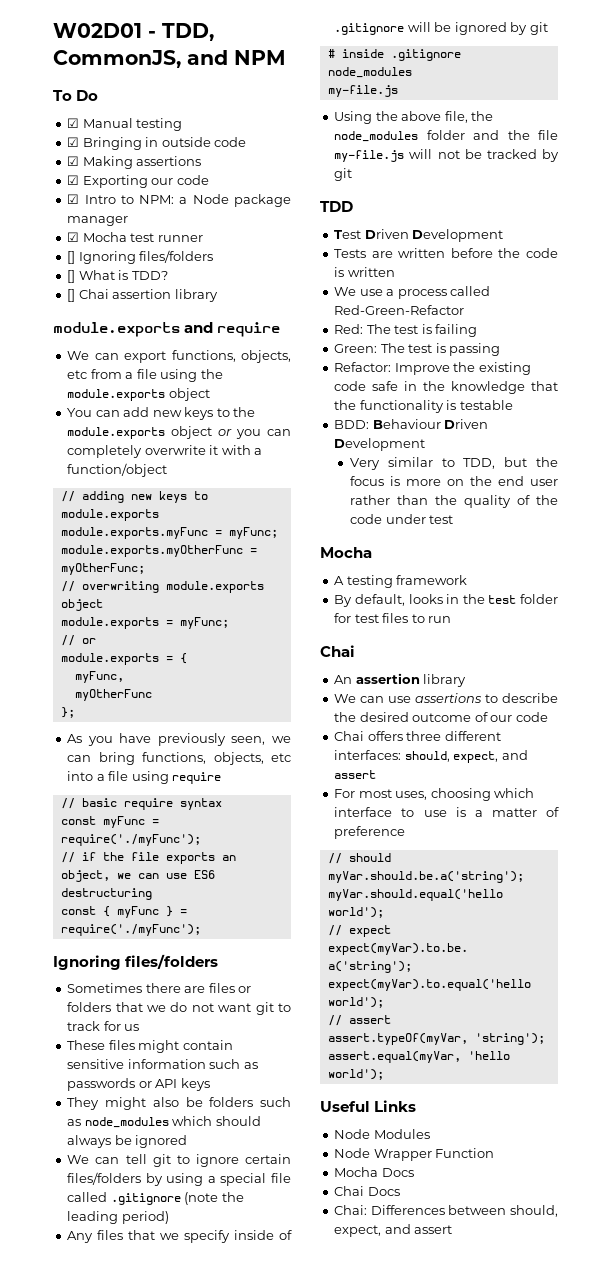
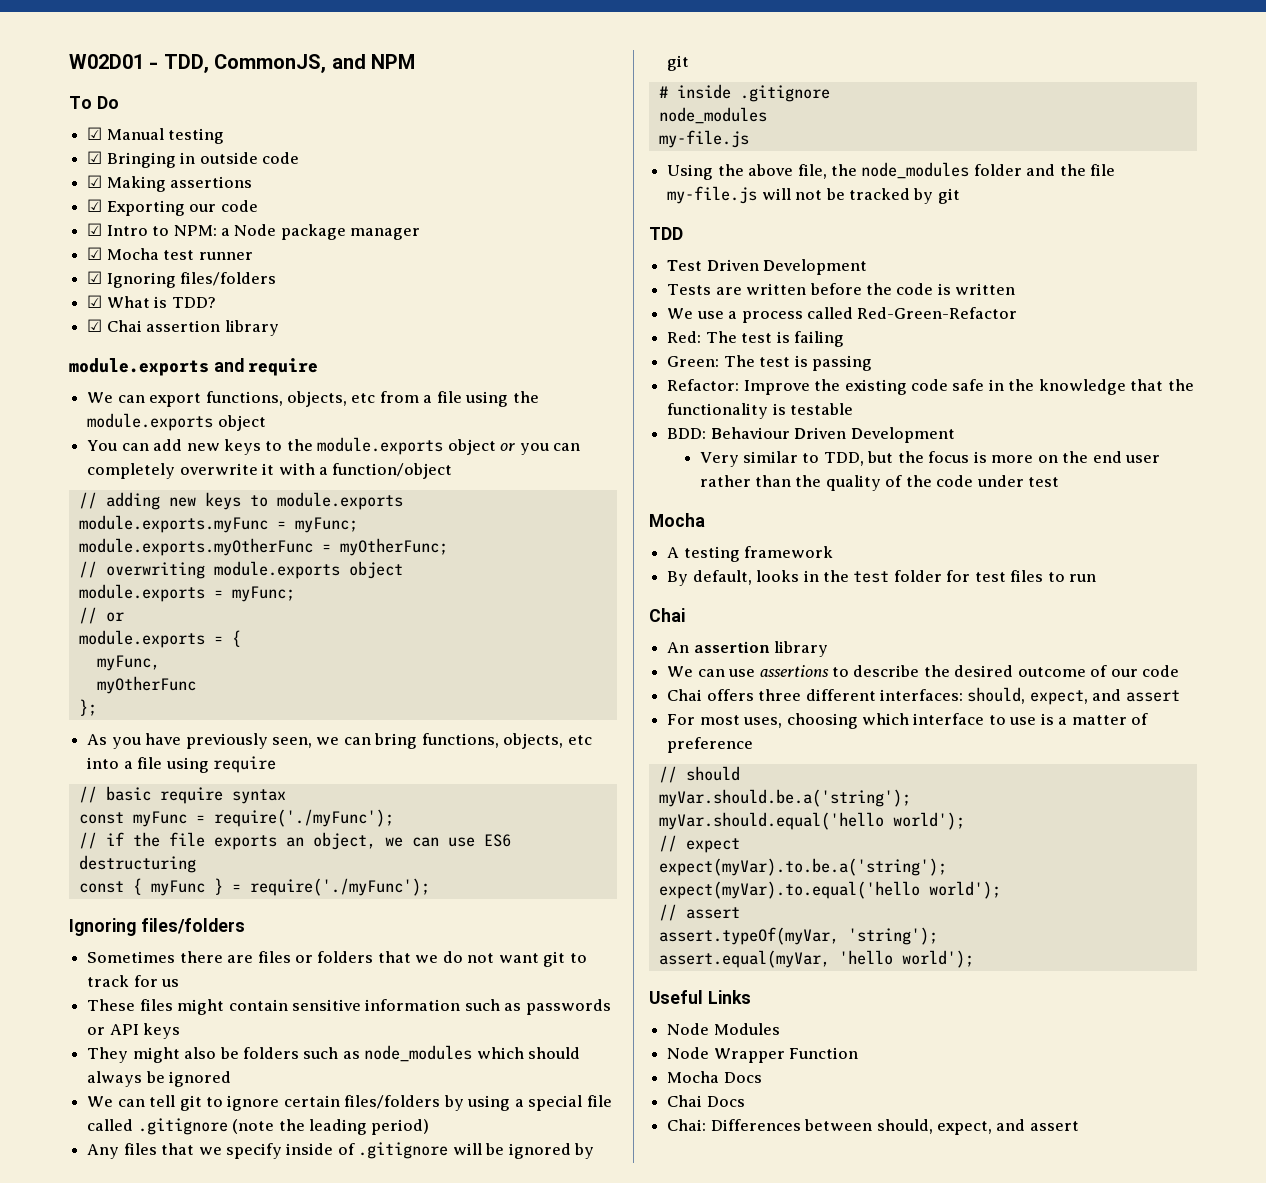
- [] Ignoring files/folders
- [] What is TDD?
+ ☑ Ignoring files/folders
+ ☑ What is TDD?
- [] Chai assertion library
+ ☑ Chai assertion library

